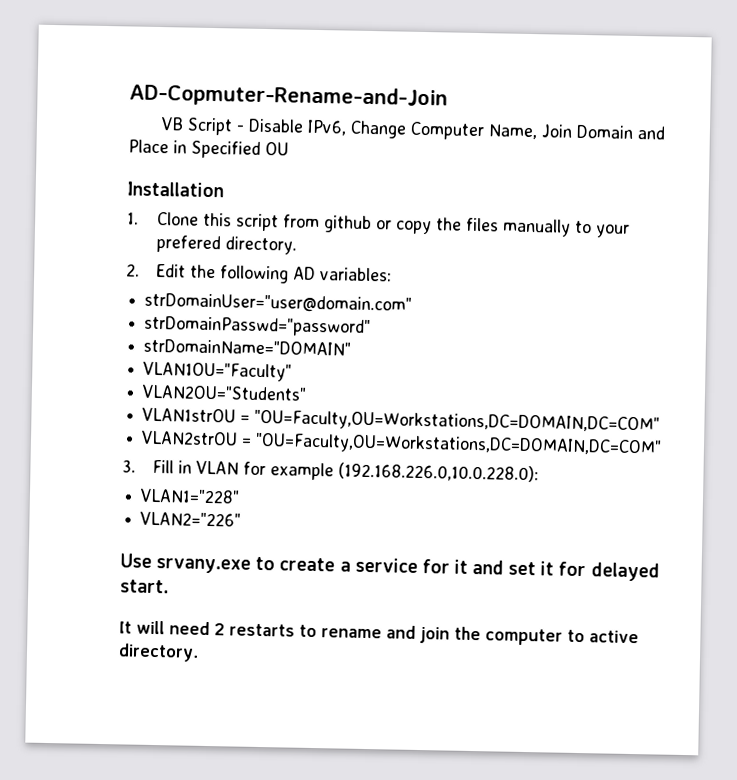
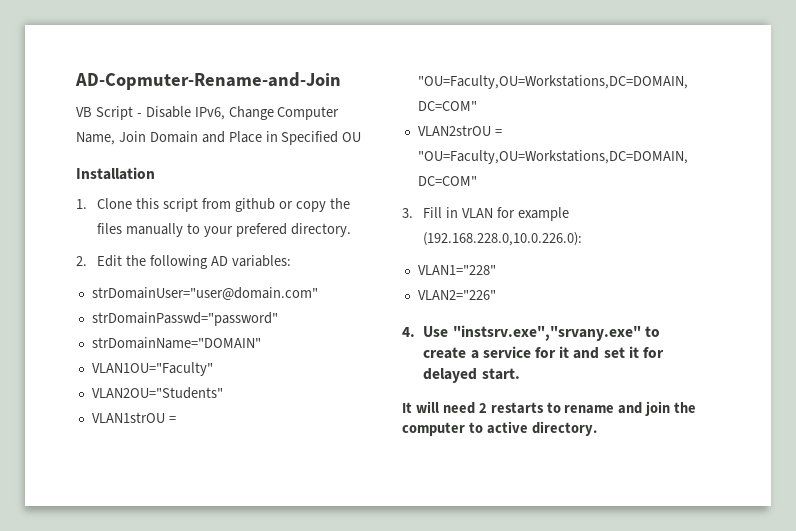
- 3. Fill in VLAN for example (192.168.226.0,10.0.228.0):
+ 3. Fill in VLAN for example (192.168.228.0,10.0.226.0):
- Use srvany.exe to create a service for it and set it for delayed start.
+ 4. Use "instsrv.exe","srvany.exe" to create a service for it and set it for delayed start.

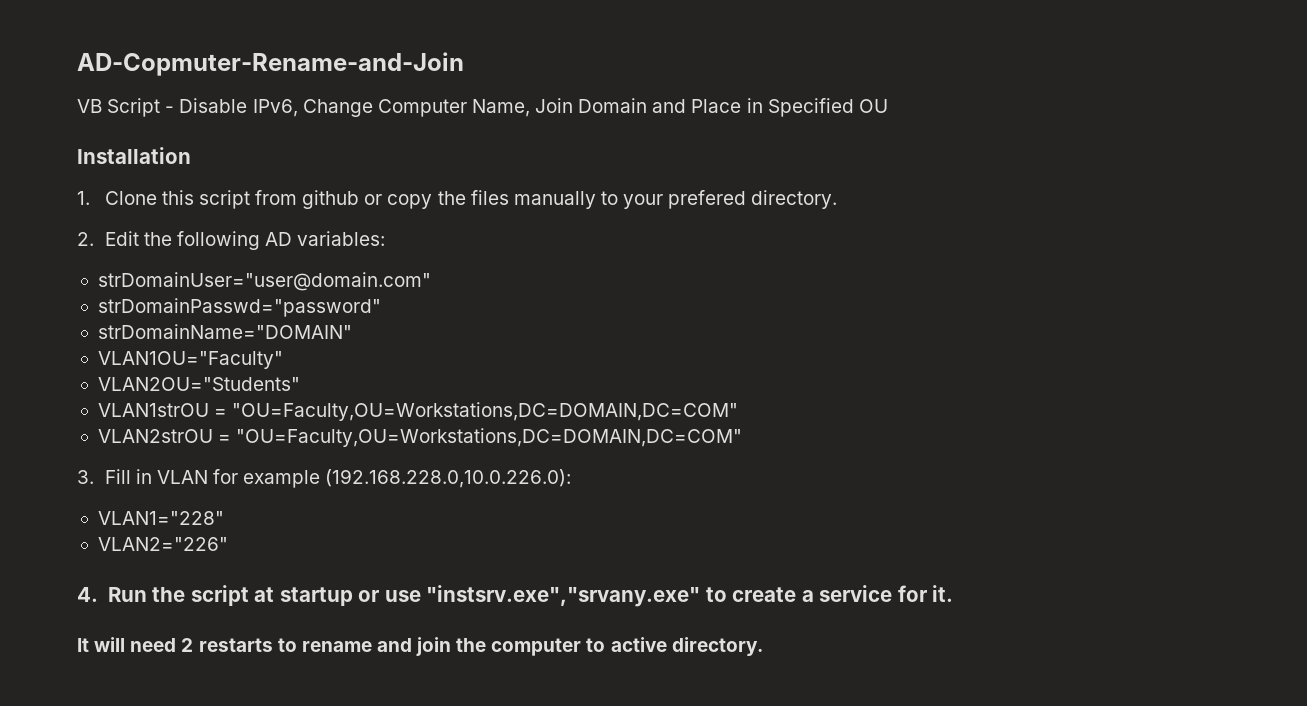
- 4. Use "instsrv.exe","srvany.exe" to create a service for it and set it for delayed start.
+ 4. Run the script at startup or use "instsrv.exe","srvany.exe" to create a service for it.

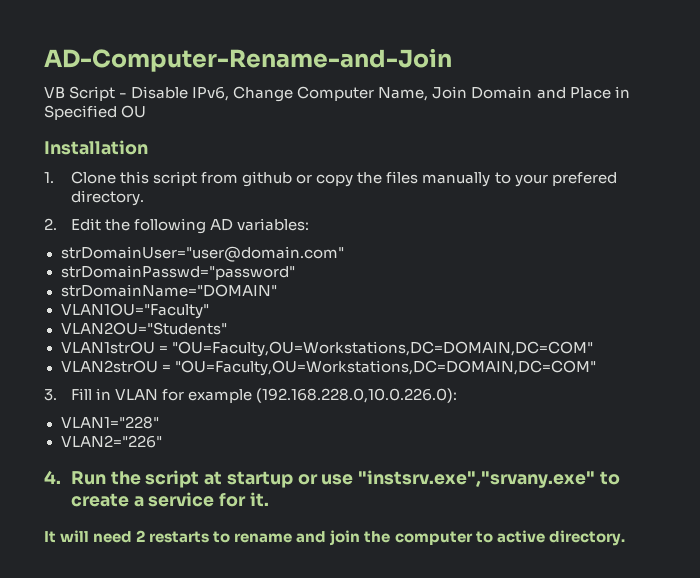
- AD-Copmuter-Rename-and-Join
+ AD-Computer-Rename-and-Join

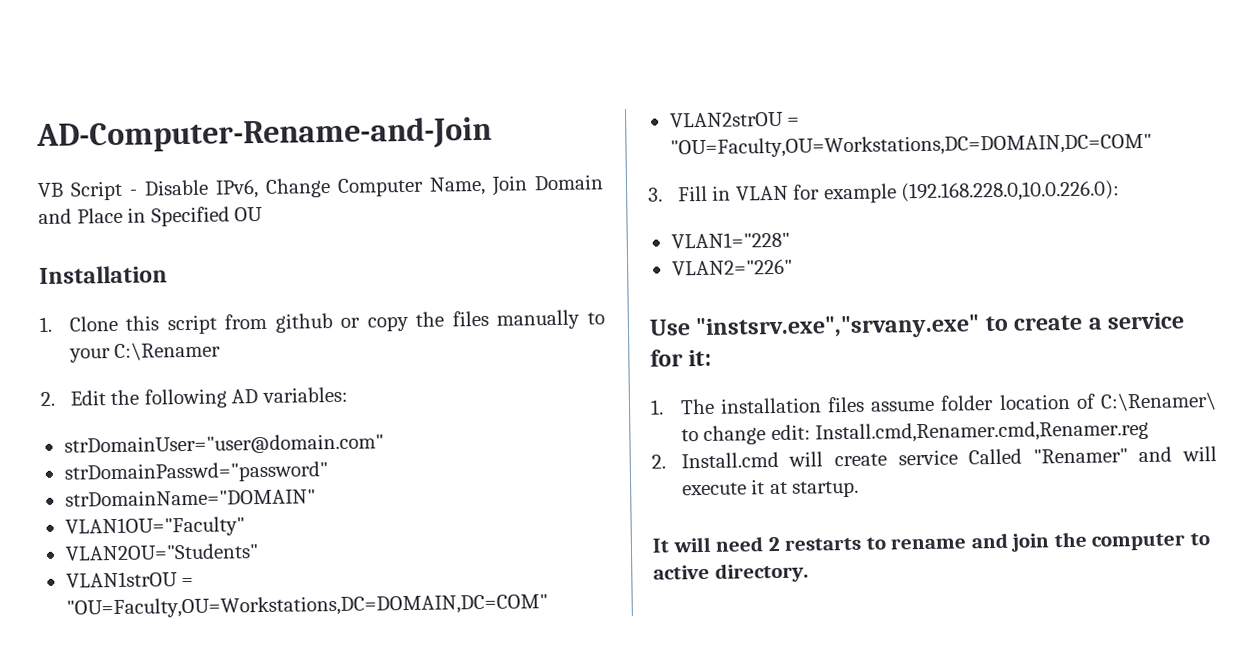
- 1. Clone this script from github or copy the files manually to your prefered directory.
+ 1. Clone this script from github or copy the files manually to your C:\Renamer
- 4. Run the script at startup or use "instsrv.exe","srvany.exe" to create a service for it.
+ Use "instsrv.exe","srvany.exe" to create a service for it:
+ 1. The installation files assume folder location of C:\Renamer\ to change edit: Install.cmd,Renamer.cmd,Renamer.reg
+ 2. Install.cmd will create service Called "Renamer" and will execute it at startup.

